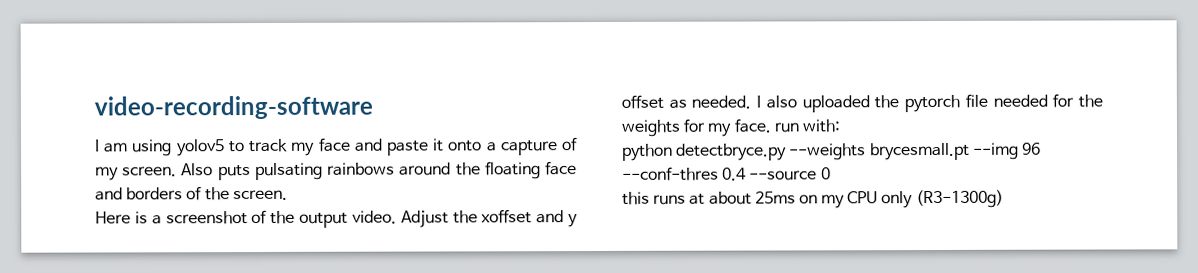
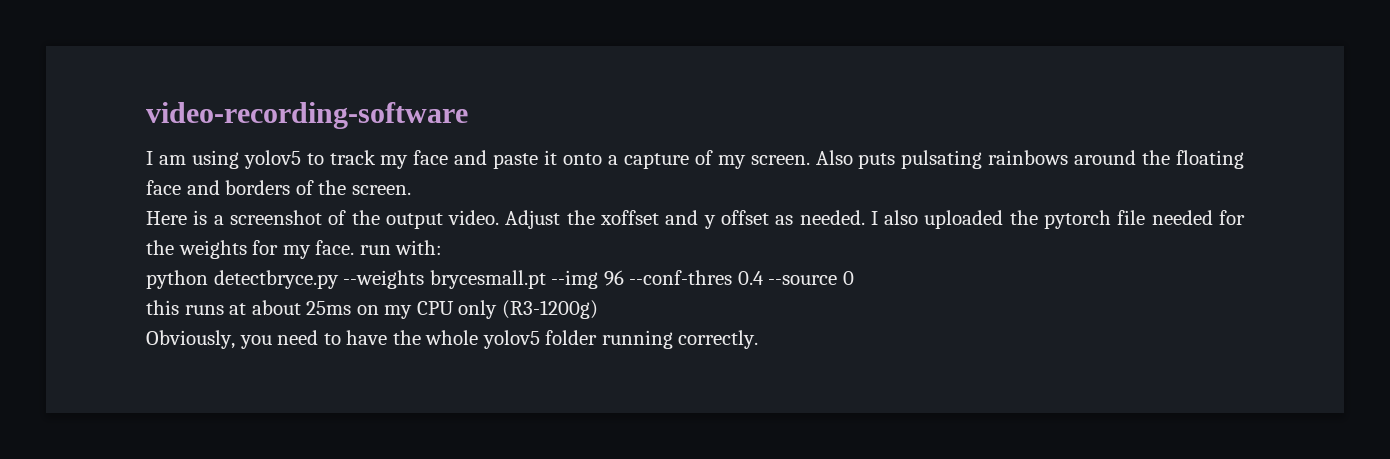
- this runs at about 25ms on my CPU only (R3-1300g)
+ this runs at about 25ms on my CPU only (R3-1200g)
+ Obviously, you need to have the whole yolov5 folder running correctly.

